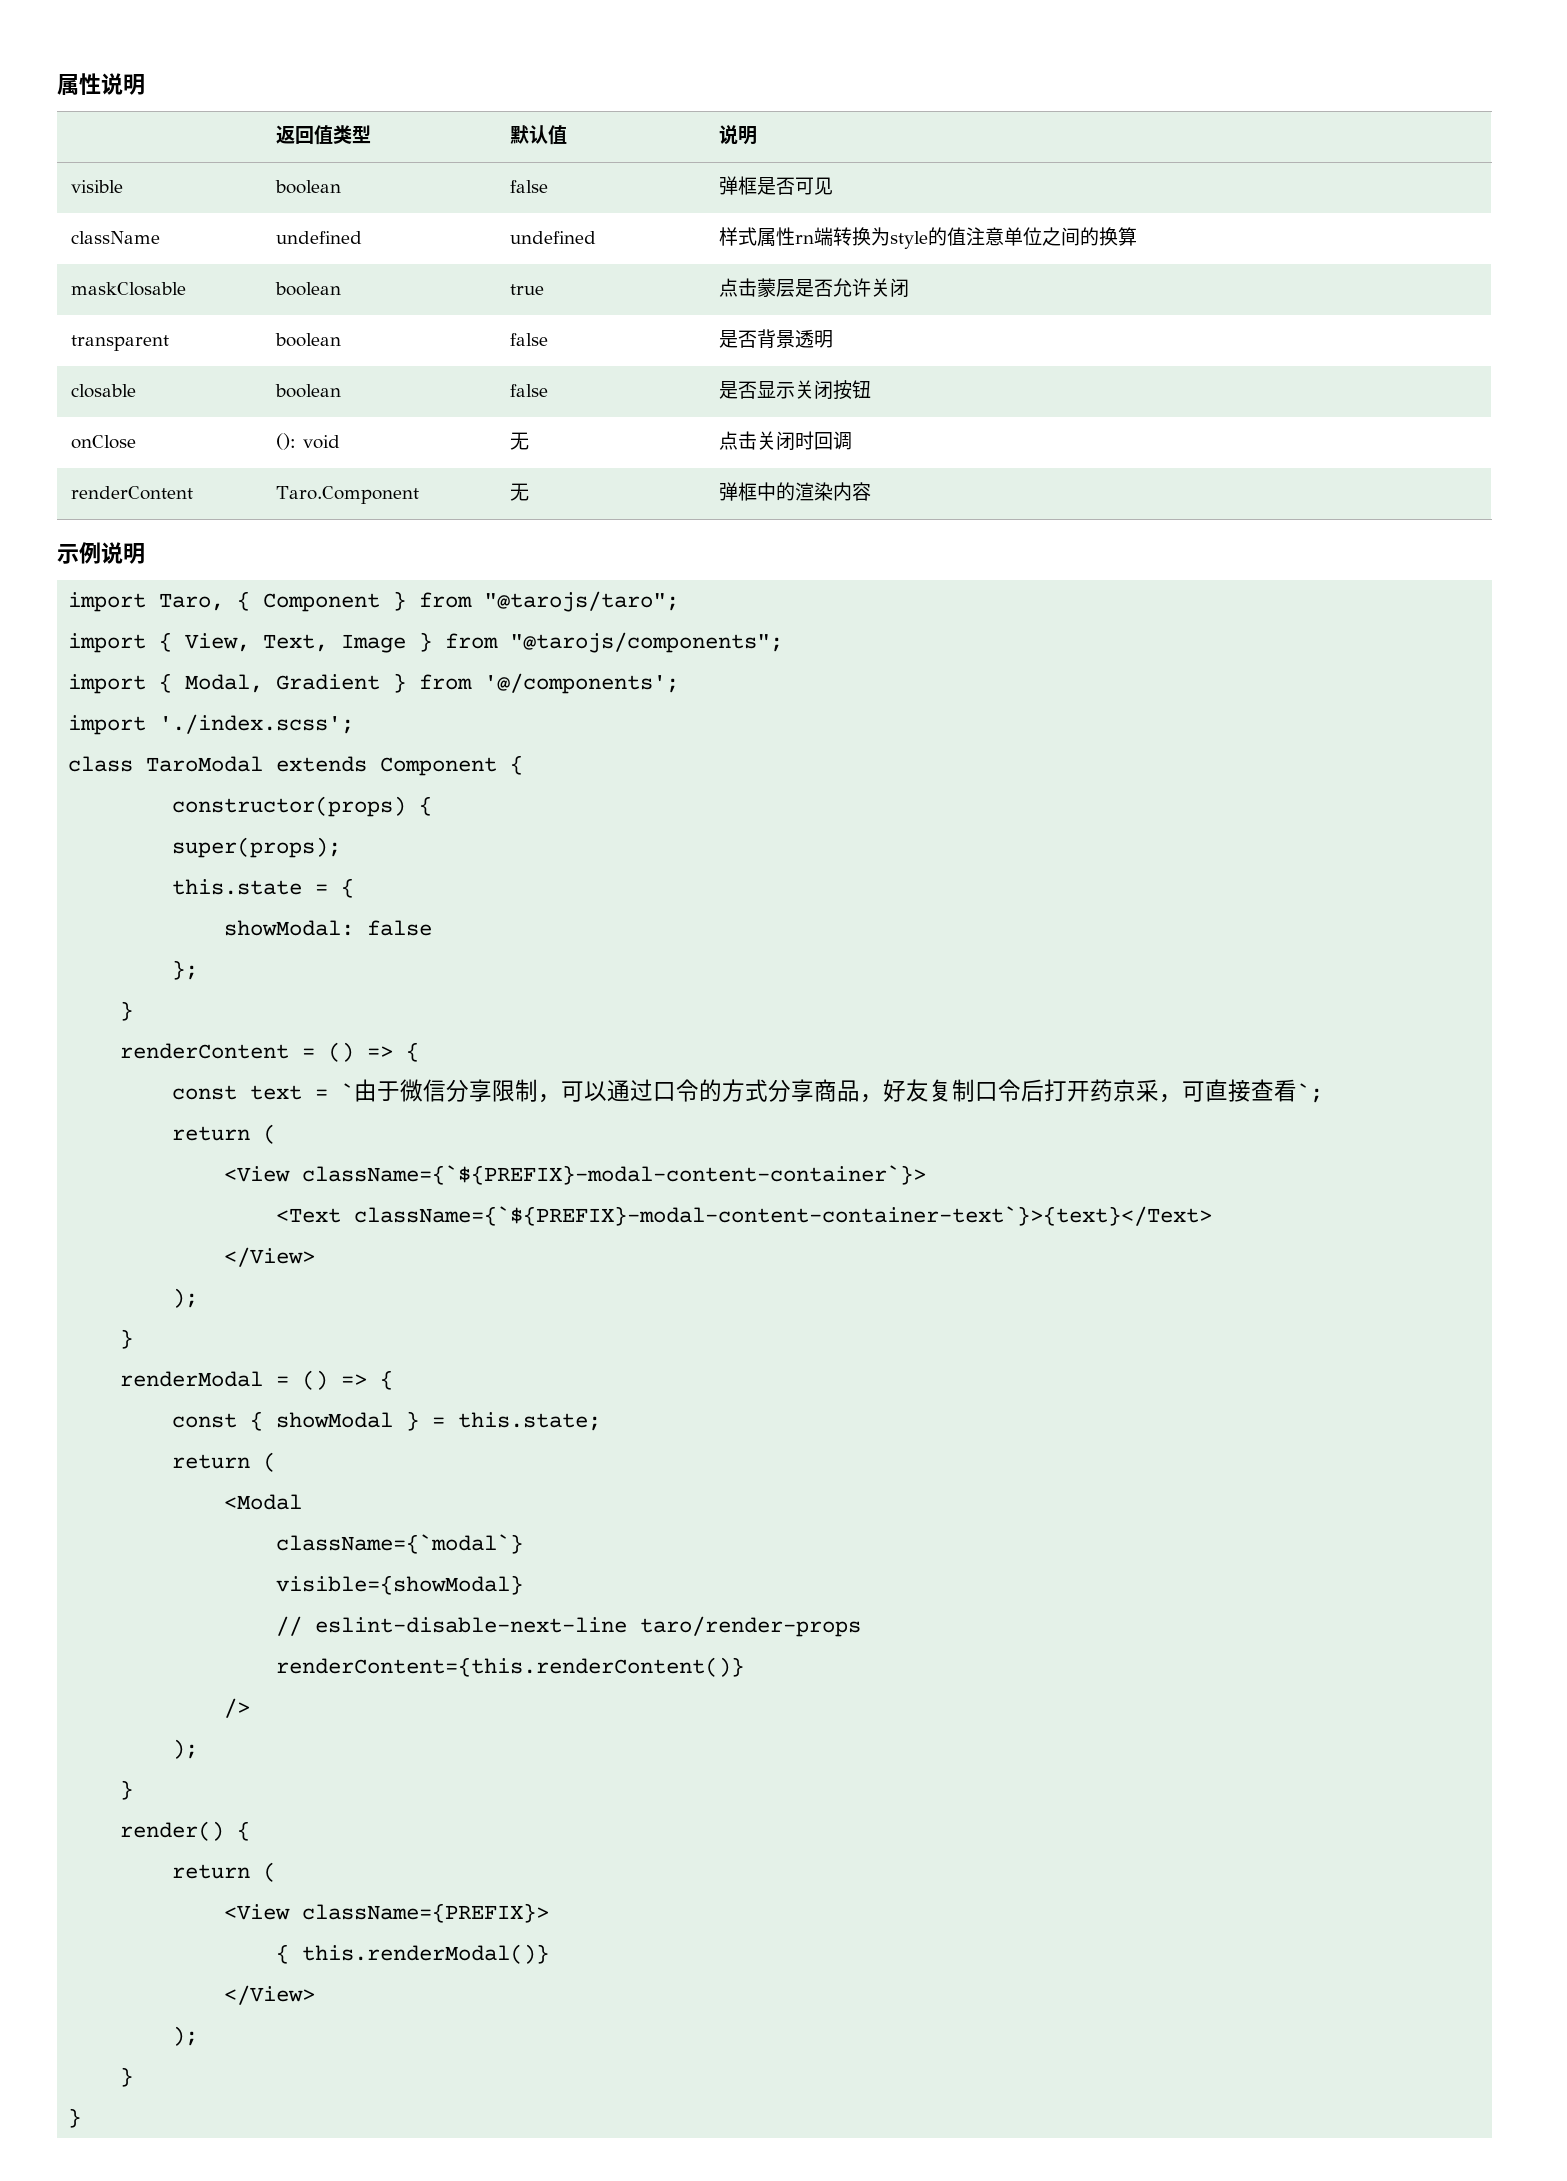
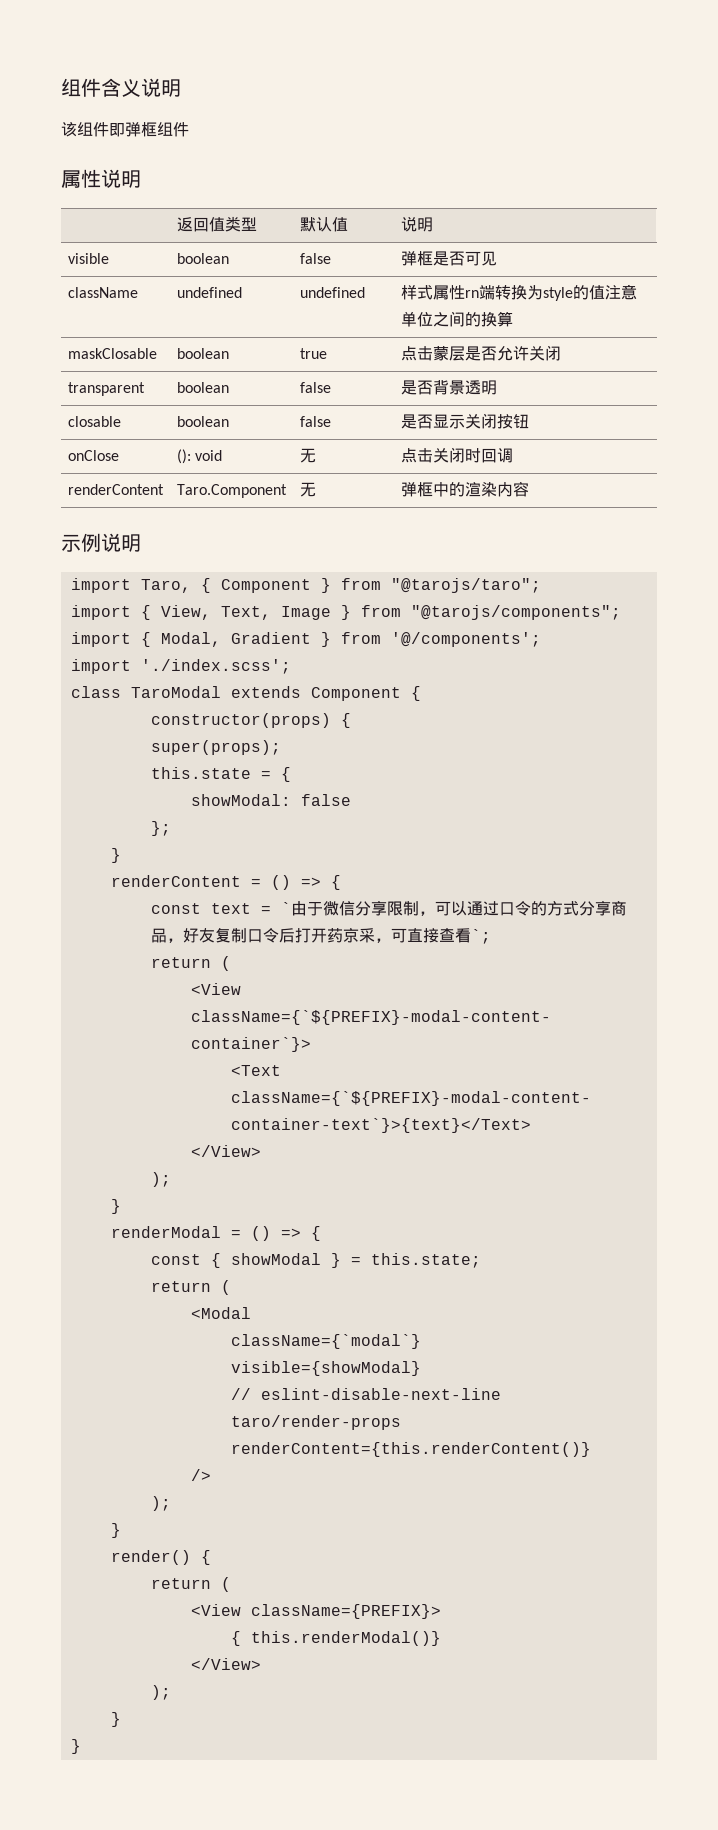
+ 组件含义说明
+ 该组件即弹框组件

